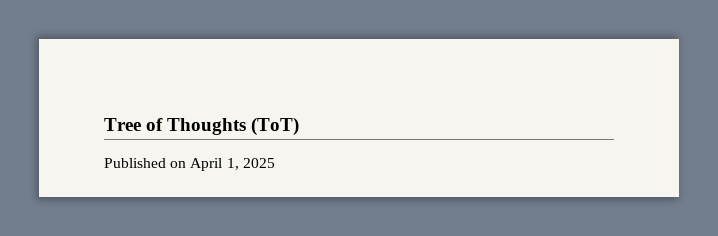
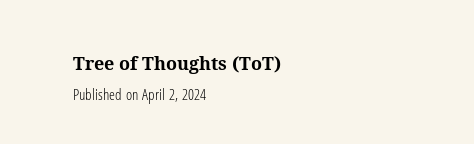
- Published on April 1, 2025
+ Published on April 2, 2024

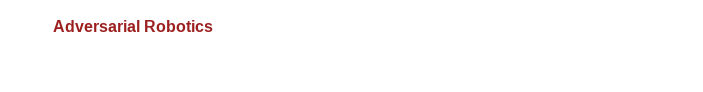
- Tree of Thoughts (ToT)
- Published on April 2, 2024
+ Adversarial Robotics

